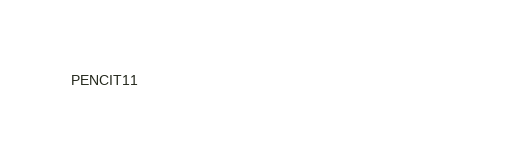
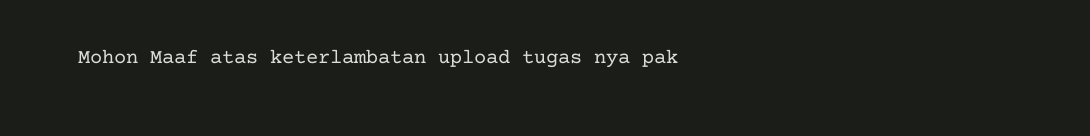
- PENCIT11
+ Mohon Maaf atas keterlambatan upload tugas nya pak

